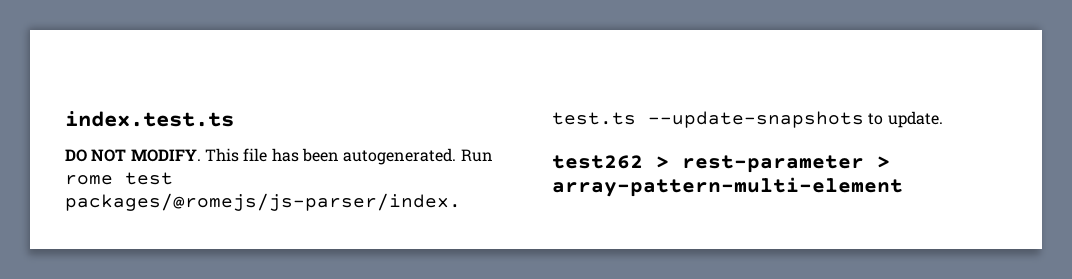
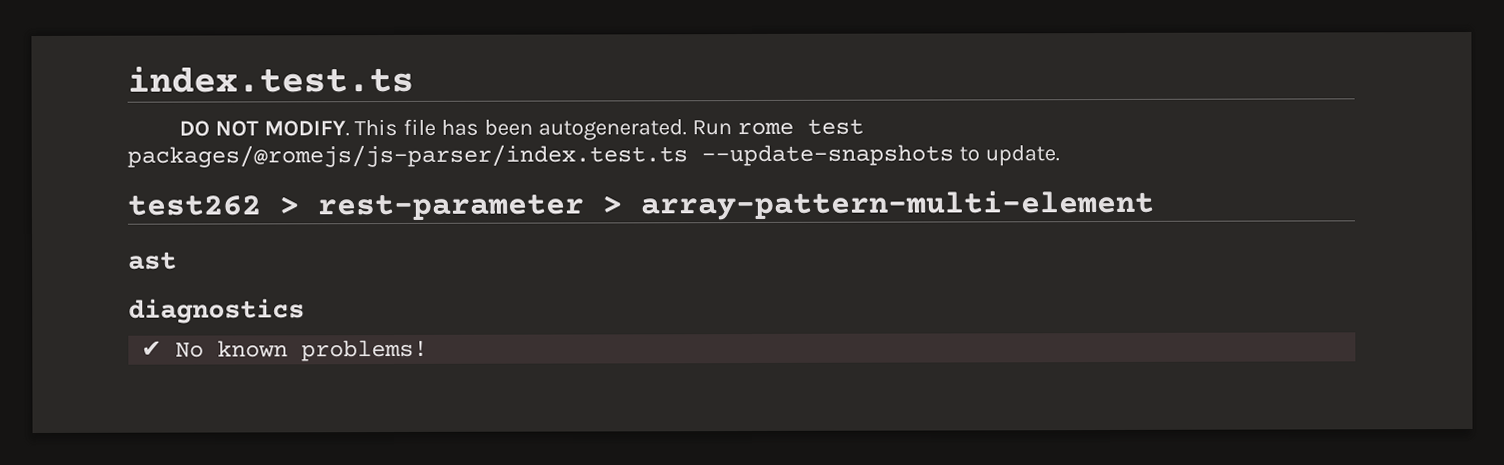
+ ast
+ diagnostics
+ ✔ No known problems!

